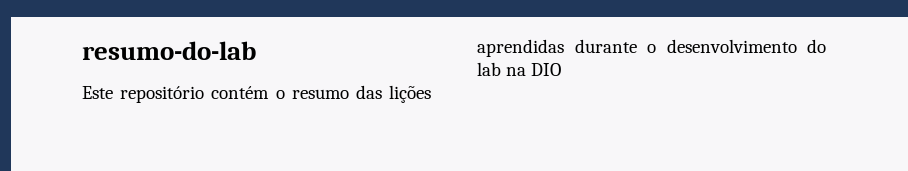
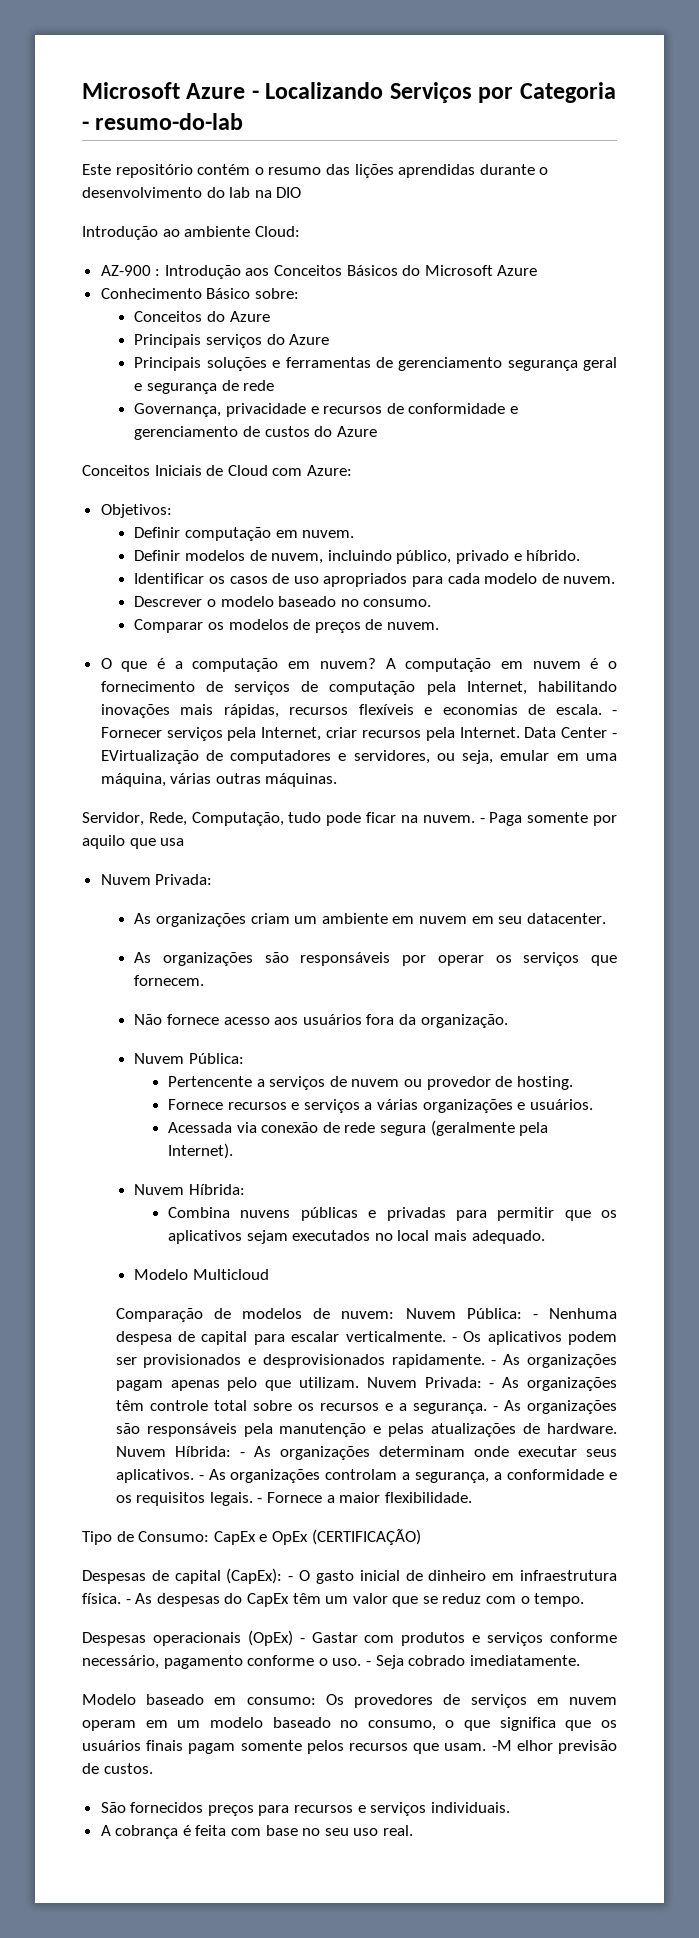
- resumo-do-lab
+ Microsoft Azure - Localizando Serviços por Categoria - resumo-do-lab
+ Introdução ao ambiente Cloud:
+ AZ-900 : Introdução aos Conceitos Básicos do Microsoft Azure
+ Conhecimento Básico sobre:
+ Conceitos do Azure
+ Principais serviços do Azure
+ Principais soluções e ferramentas de gerenciamento segurança geral e segurança de rede
+ Governança, privacidade e recursos de conformidade e gerenciamento de custos do Azure
+ Conceitos Iniciais de Cloud com Azure:
+ Objetivos:
+ Definir computação em nuvem.
+ Definir modelos de nuvem, incluindo público, privado e híbrido.
+ Identificar os casos de uso apropriados para cada modelo de nuvem.
+ Descrever o modelo baseado no consumo.
+ Comparar os modelos de preços de nuvem.
+ O que é a computação em nuvem? A computação em nuvem é o fornecimento de serviços de computação pela Internet, habilitando inovações mais rápidas, recursos flexíveis e economias de escala. - Fornecer serviços pela Internet, criar recursos pela Internet. Data Center - EVirtualização de computadores e servidores, ou seja, emular em uma máquina, várias outras máquinas.
+ Servidor, Rede, Computação, tudo pode ficar na nuvem. - Paga somente por aquilo que usa
+ Nuvem Privada:
+ As organizações criam um ambiente em nuvem em seu datacenter.
+ As organizações são responsáveis por operar os serviços que fornecem.
+ Não fornece acesso aos usuários fora da organização.
+ Nuvem Pública:
+ Pertencente a serviços de nuvem ou provedor de hosting.
+ Fornece recursos e serviços a várias organizações e usuários.
+ Acessada via conexão de rede segura (geralmente pela Internet).
+ Nuvem Híbrida:
+ Combina nuvens públicas e privadas para permitir que os aplicativos sejam executados no local mais adequado.
+ Modelo Multicloud
+ Comparação de modelos de nuvem: Nuvem Pública: - Nenhuma despesa de capital para escalar verticalmente. - Os aplicativos podem ser provisionados e desprovisionados rapidamente. - As organizações pagam apenas pelo que utilizam. Nuvem Privada: - As organizações têm controle total sobre os recursos e a segurança. - As organizações são responsáveis pela manutenção e pelas atualizações de hardware. Nuvem Híbrida: - As organizações determinam onde executar seus aplicativos. - As organizações controlam a segurança, a conformidade e os requisitos legais. - Fornece a maior flexibilidade.
+ Tipo de Consumo: CapEx e OpEx (CERTIFICAÇÃO)
+ Despesas de capital (CapEx): - O gasto inicial de dinheiro em infraestrutura física. - As despesas do CapEx têm um valor que se reduz com o tempo.
+ Despesas operacionais (OpEx) - Gastar com produtos e serviços conforme necessário, pagamento conforme o uso. - Seja cobrado imediatamente.
+ Modelo baseado em consumo: Os provedores de serviços em nuvem operam em um modelo baseado no consumo, o que significa que os usuários finais pagam somente pelos recursos que usam. -M elhor previsão de custos.
+ São fornecidos preços para recursos e serviços individuais.
+ A cobrança é feita com base no seu uso real.

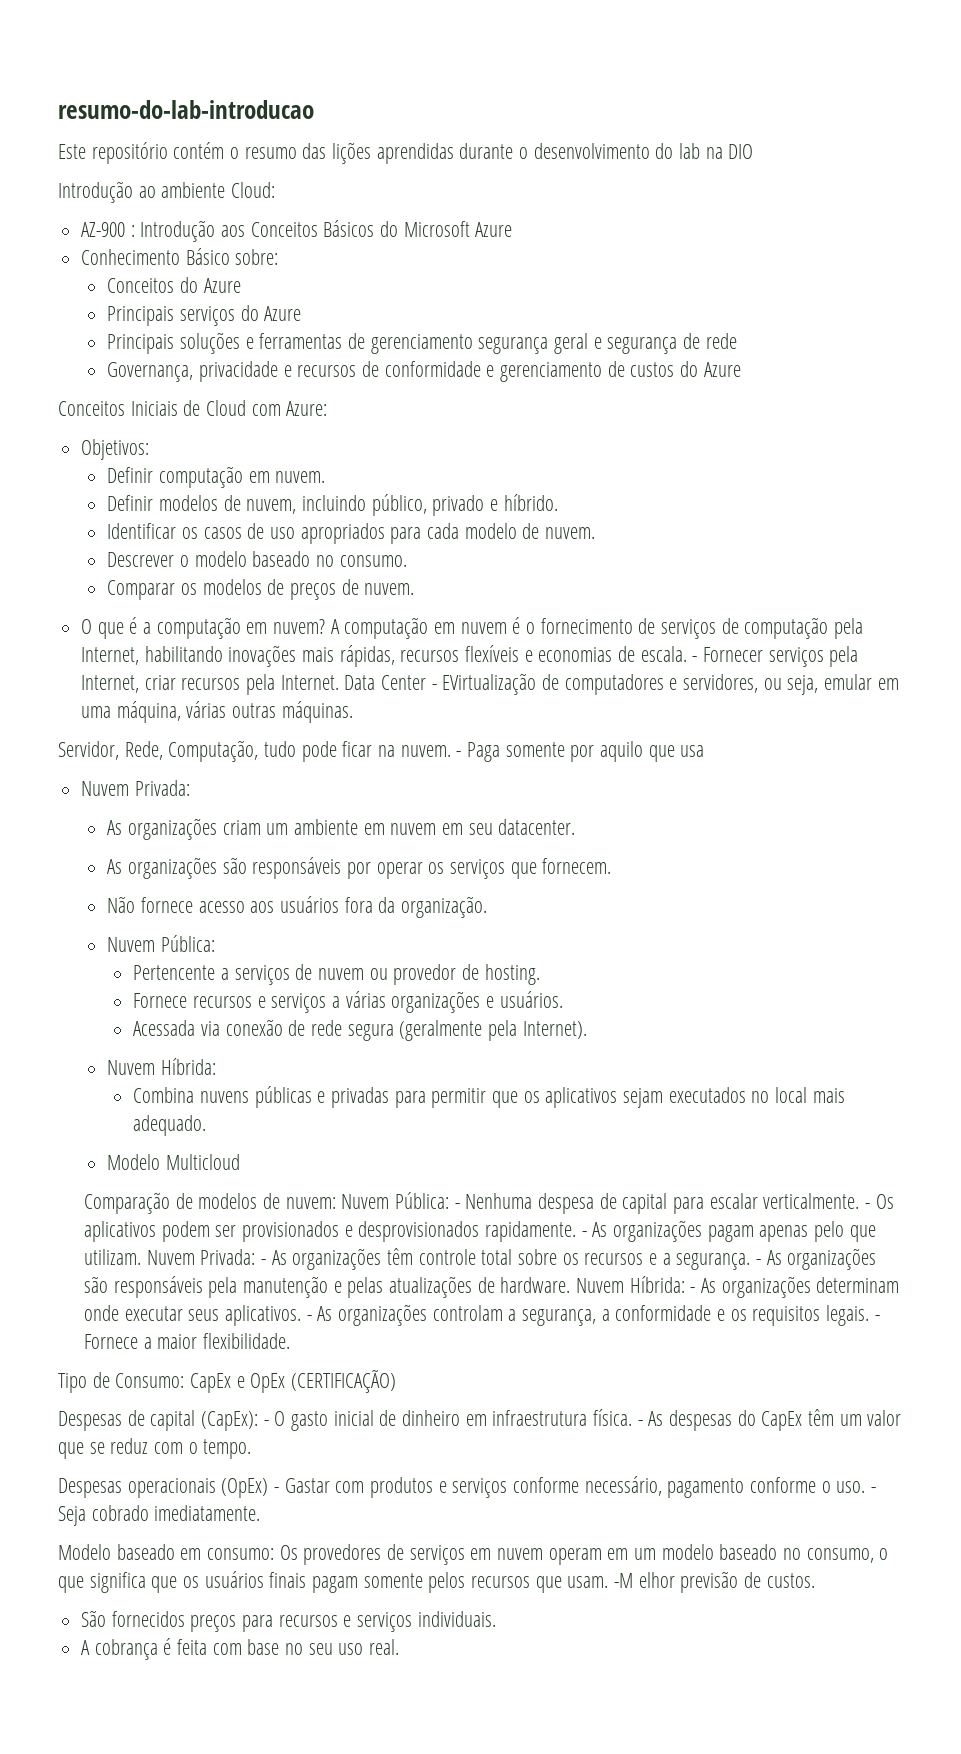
- Microsoft Azure - Localizando Serviços por Categoria - resumo-do-lab
+ resumo-do-lab-introducao

